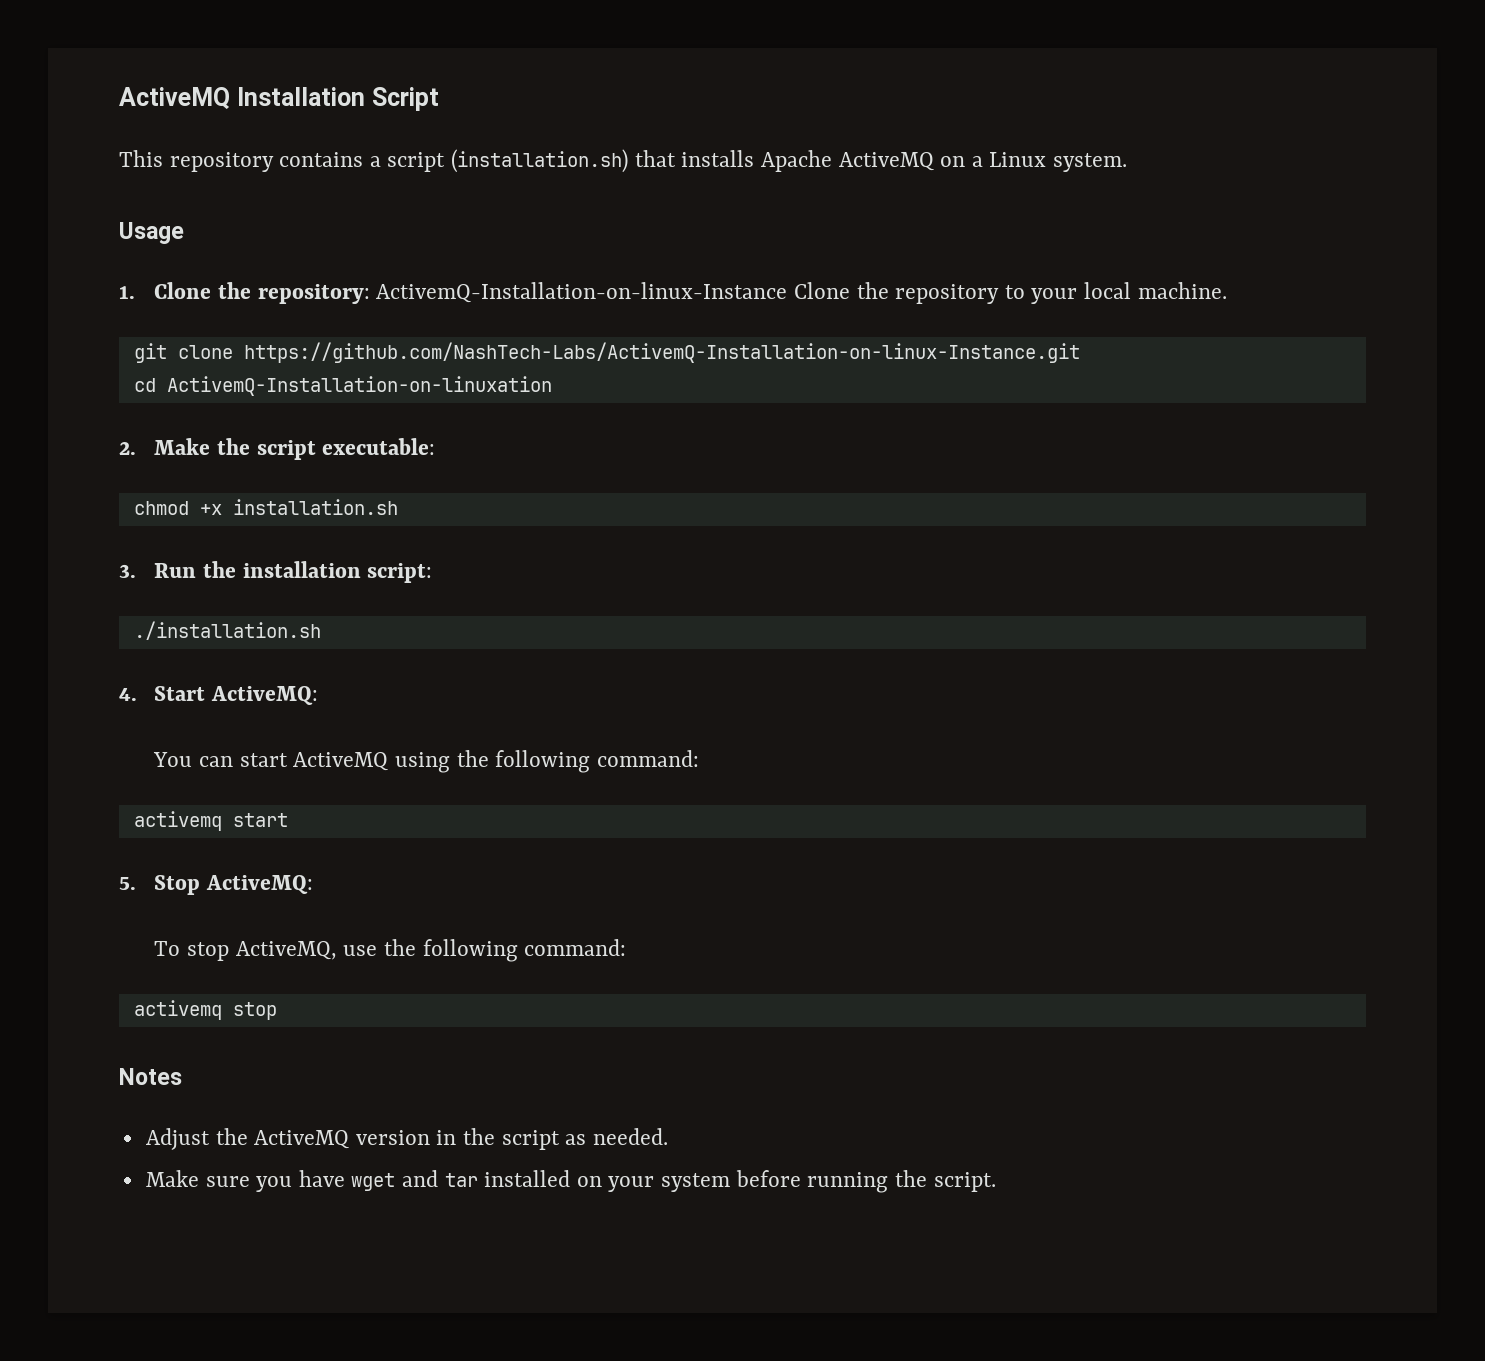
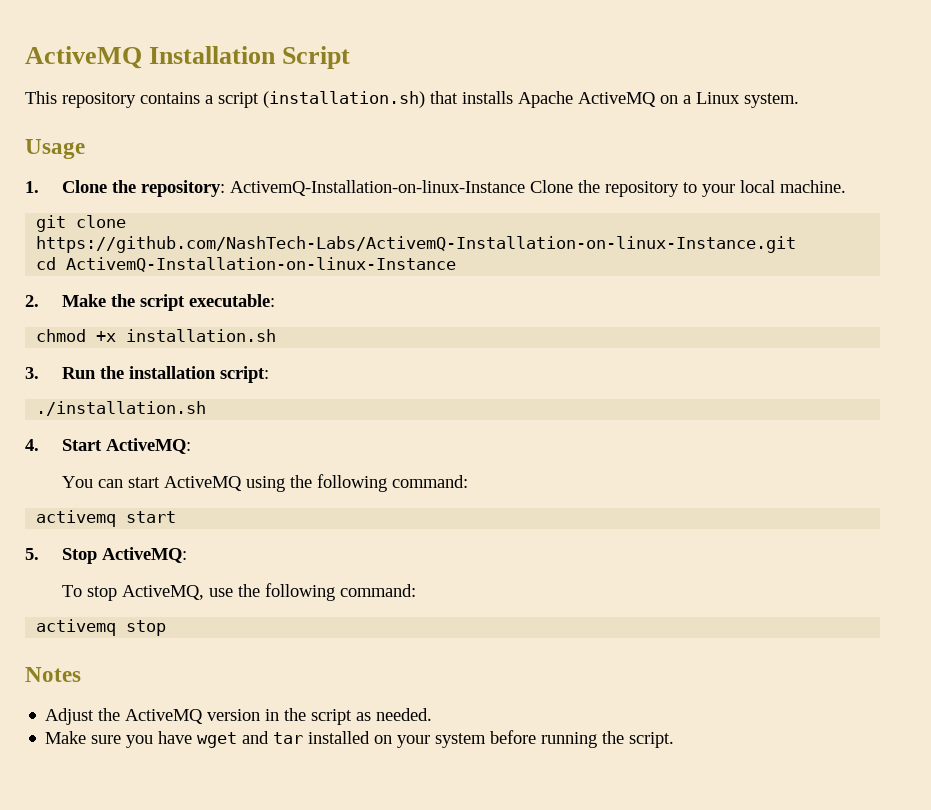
- cd ActivemQ-Installation-on-linuxation
+ cd ActivemQ-Installation-on-linux-Instance

